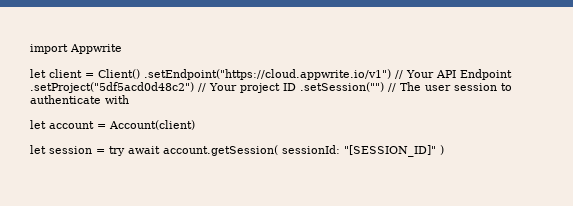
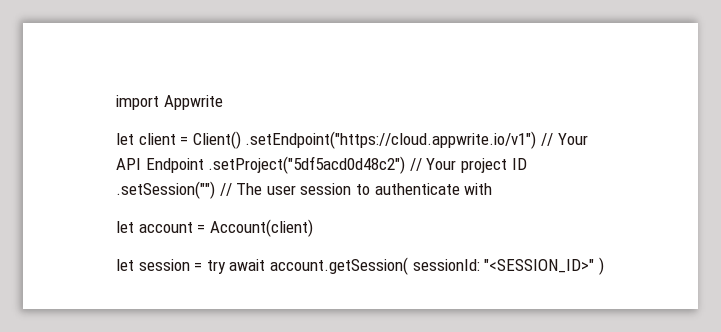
- let session = try await account.getSession( sessionId: "[SESSION_ID]" )
+ let session = try await account.getSession( sessionId: "<SESSION_ID>" )

